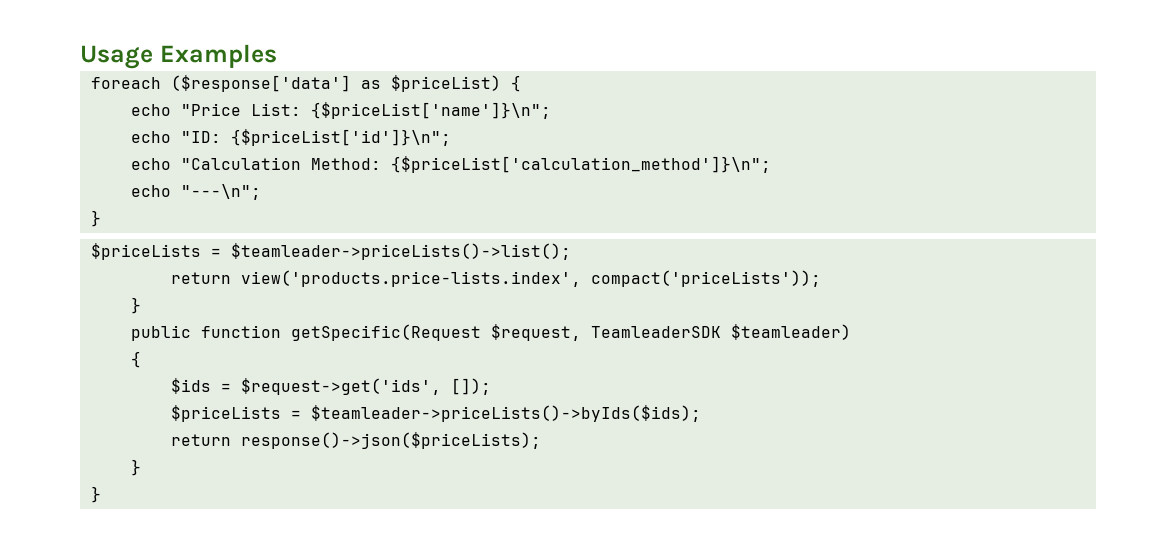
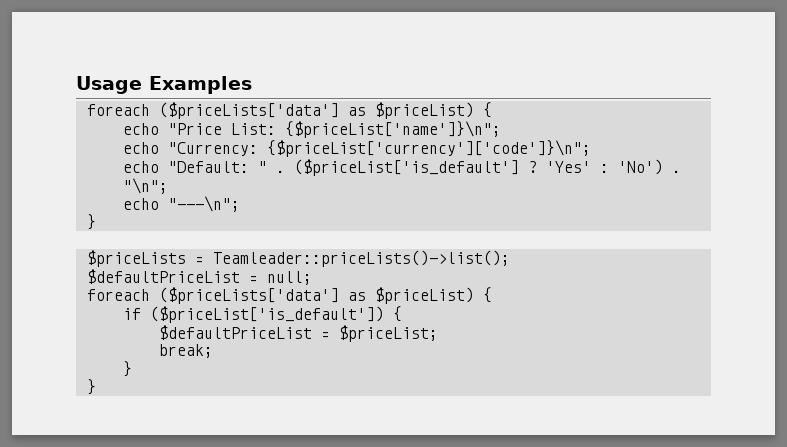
  Usage Examples
- foreach ($response['data'] as $priceList) {
+ foreach ($priceLists['data'] as $priceList) {
- echo "ID: {$priceList['id']}\n";
- echo "Calculation Method: {$priceList['calculation_method']}\n";
+ echo "Currency: {$priceList['currency']['code']}\n";
+ echo "Default: " . ($priceList['is_default'] ? 'Yes' : 'No') . "\n";
- $priceLists = $teamleader->priceLists()->list();
- return view('products.price-lists.index', compact('priceLists'));
- }
- public function getSpecific(Request $request, TeamleaderSDK $teamleader)
- {
- $ids = $request->get('ids', []);
- $priceLists = $teamleader->priceLists()->byIds($ids);
- return response()->json($priceLists);
+ $priceLists = Teamleader::priceLists()->list();
+ $defaultPriceList = null;
+ foreach ($priceLists['data'] as $priceList) {
+ if ($priceList['is_default']) {
+ $defaultPriceList = $priceList;
+ break;

